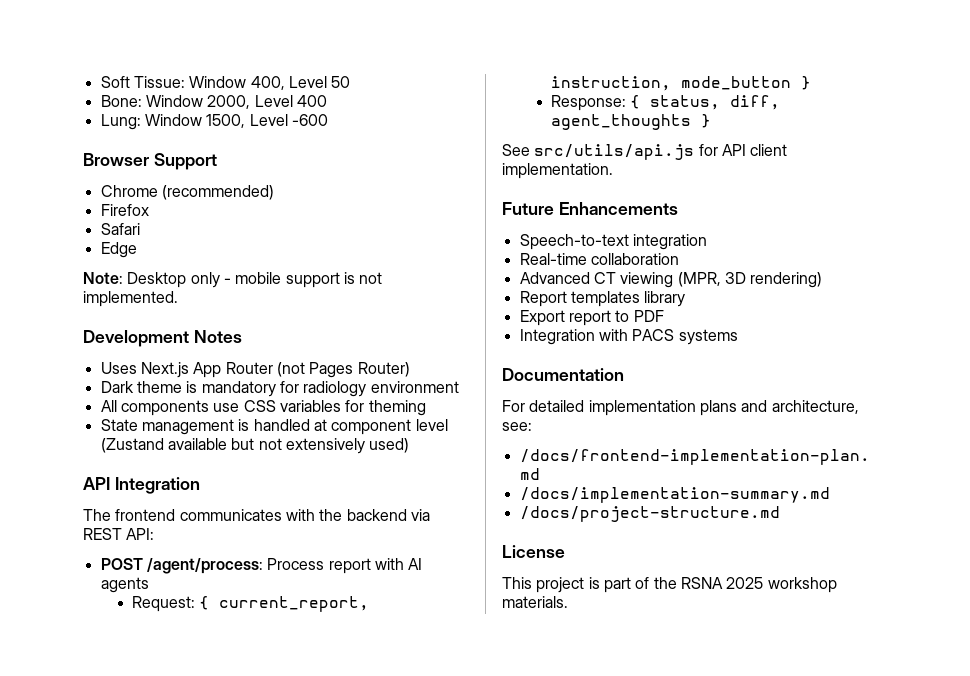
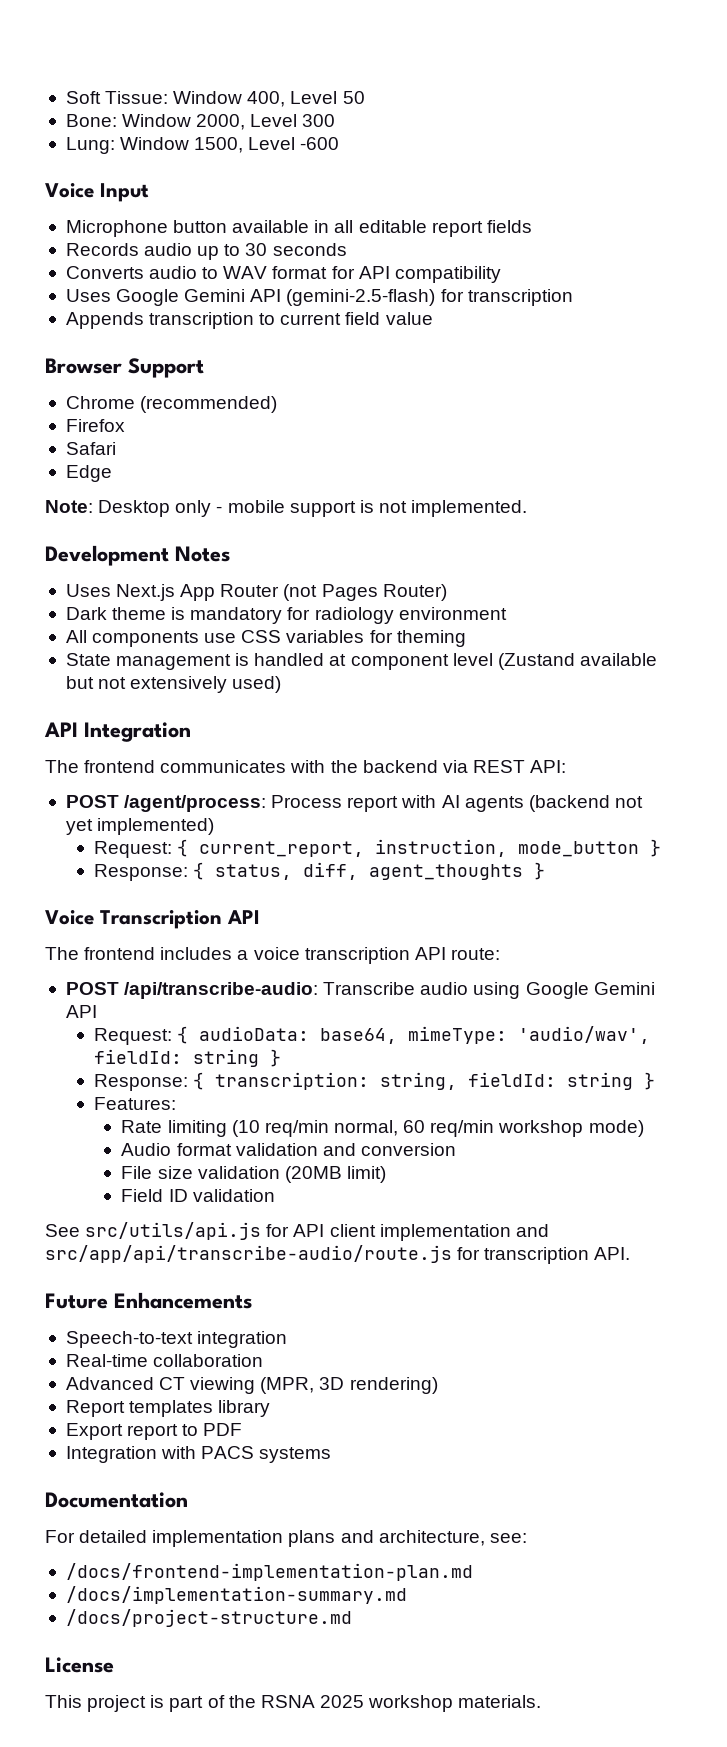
- Bone: Window 2000, Level 400
+ Bone: Window 2000, Level 300
+ Voice Input
+ Microphone button available in all editable report fields
+ Records audio up to 30 seconds
+ Converts audio to WAV format for API compatibility
+ Uses Google Gemini API (gemini-2.5-flash) for transcription
+ Appends transcription to current field value
- POST /agent/process: Process report with AI agents
+ POST /agent/process: Process report with AI agents (backend not yet implemented)
+ Voice Transcription API
+ The frontend includes a voice transcription API route:
+ POST /api/transcribe-audio: Transcribe audio using Google Gemini API
+ Request: { audioData: base64, mimeType: 'audio/wav', fieldId: string }
+ Response: { transcription: string, fieldId: string }
+ Features:
+ Rate limiting (10 req/min normal, 60 req/min workshop mode)
+ Audio format validation and conversion
+ File size validation (20MB limit)
+ Field ID validation
- See src/utils/api.js for API client implementation.
+ See src/utils/api.js for API client implementation and src/app/api/transcribe-audio/route.js for transcription API.

